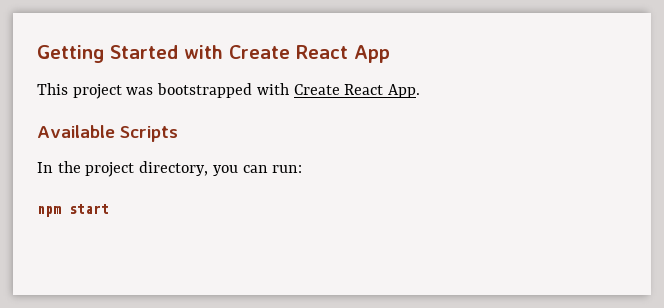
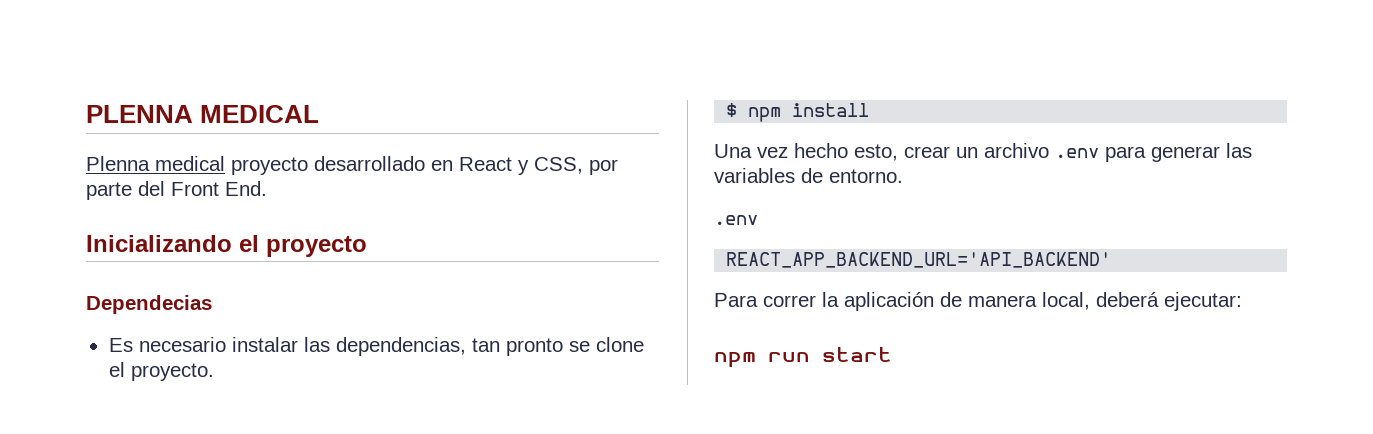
- Getting Started with Create React App
- This project was bootstrapped with Create React App.
- Available Scripts
- In the project directory, you can run:
- npm start
+ PLENNA MEDICAL
+ Plenna medical proyecto desarrollado en React y CSS, por parte del Front End.
+ Inicializando el proyecto
+ Dependecias
+ Es necesario instalar las dependencias, tan pronto se clone el proyecto.
+ $ npm install
+ Una vez hecho esto, crear un archivo .env para generar las variables de entorno.
+ .env
+ REACT_APP_BACKEND_URL='API_BACKEND'
+ Para correr la aplicación de manera local, deberá ejecutar:
+ npm run start

